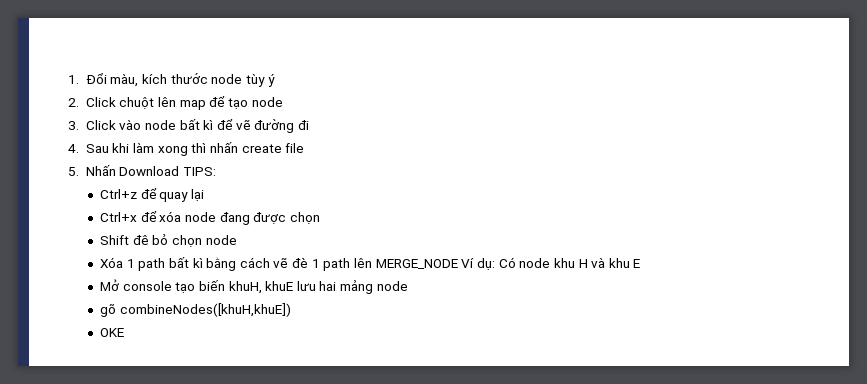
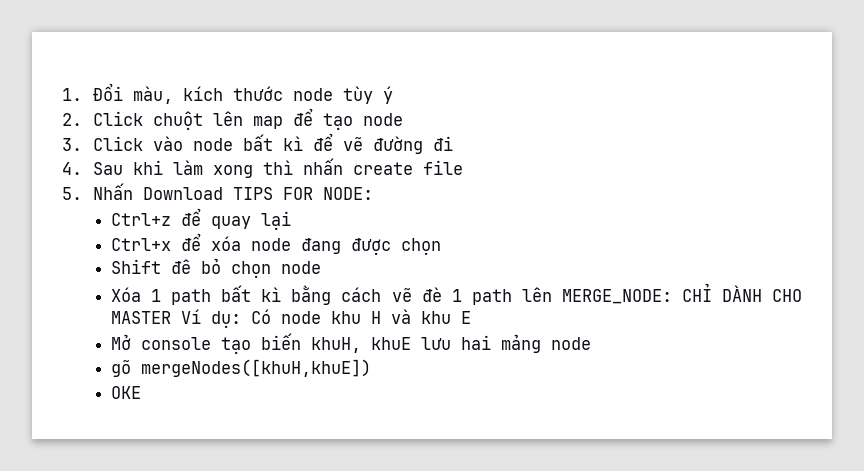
- 5. Nhấn Download TIPS:
+ 5. Nhấn Download TIPS FOR NODE:
- Xóa 1 path bất kì bằng cách vẽ đè 1 path lên MERGE_NODE Ví dụ: Có node khu H và khu E
+ Xóa 1 path bất kì bằng cách vẽ đè 1 path lên MERGE_NODE: CHỈ DÀNH CHO MASTER Ví dụ: Có node khu H và khu E
- gõ combineNodes([khuH,khuE])
+ gõ mergeNodes([khuH,khuE])

